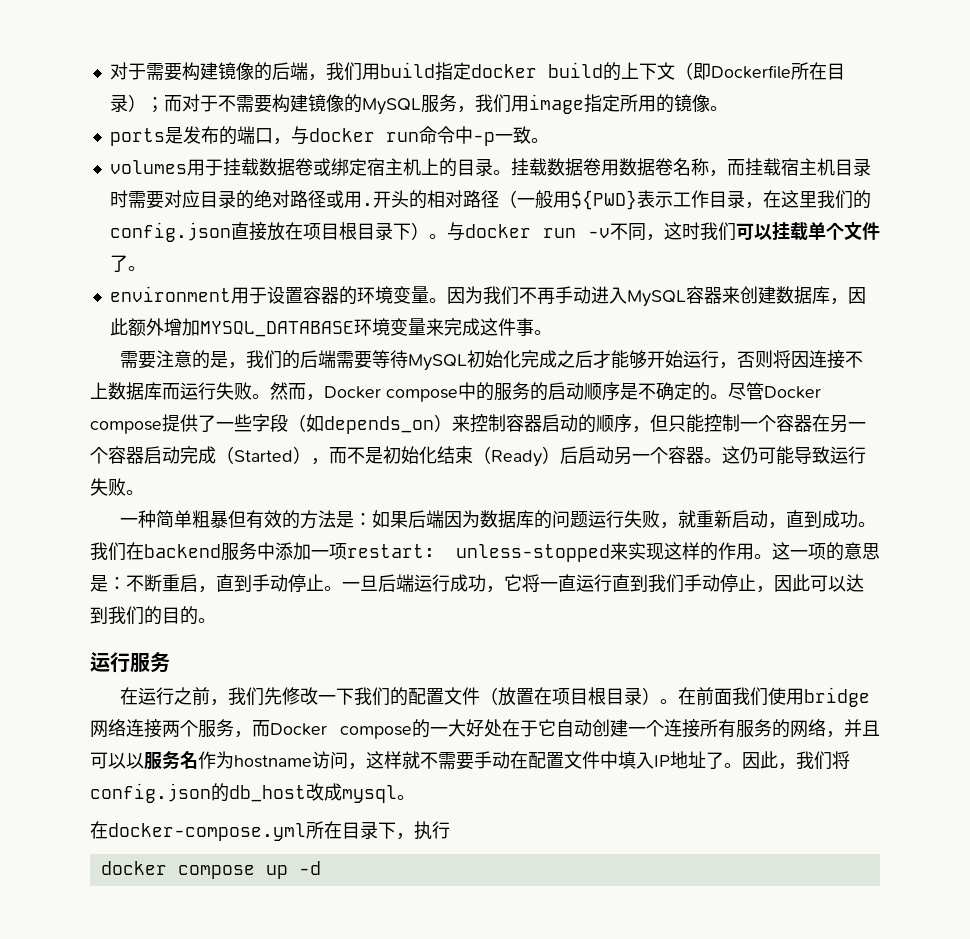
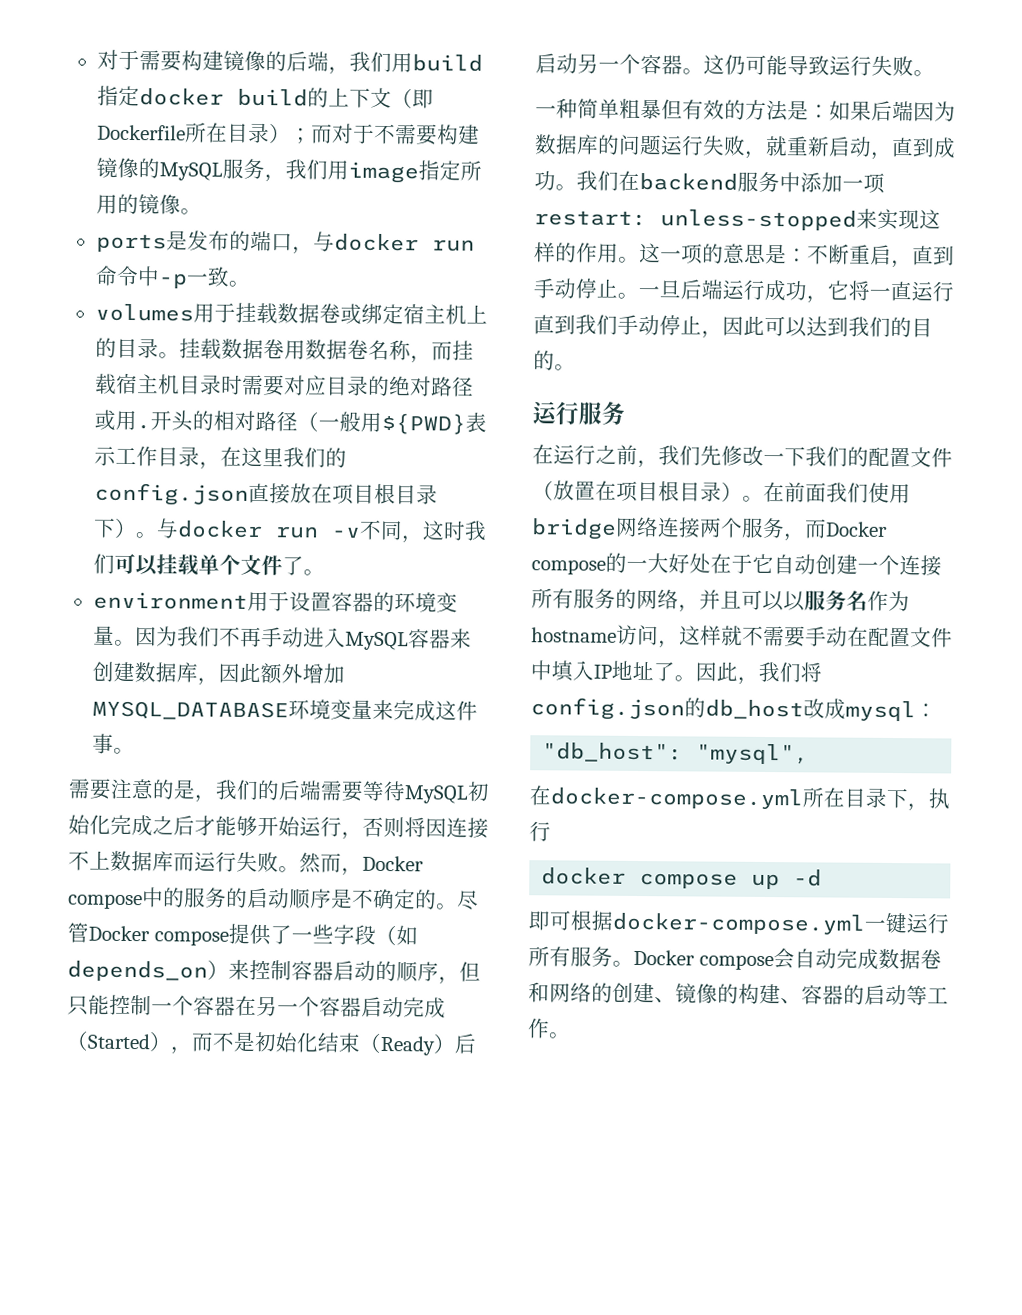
- 因此，我们将config.json的db_host改成mysql。
+ 因此，我们将config.json的db_host改成mysql：
+ "db_host": "mysql",
+ 即可根据docker-compose.yml一键运行所有服务。Docker compose会自动完成数据卷和网络的创建、镜像的构建、容器的启动等工作。

